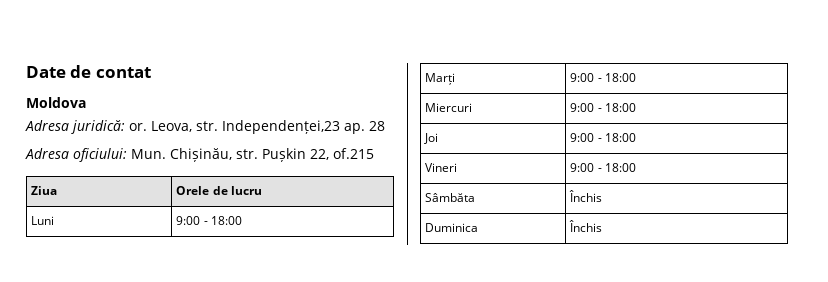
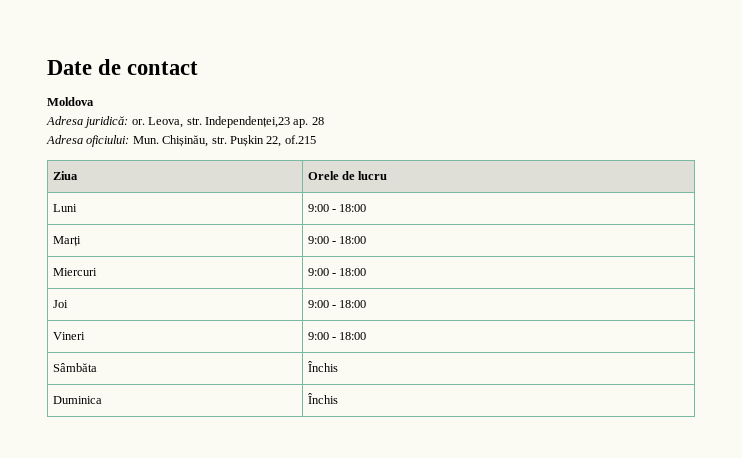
- Date de contat
+ Date de contact

